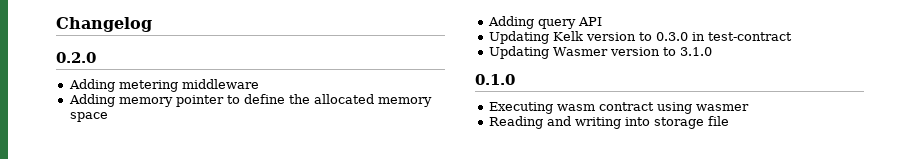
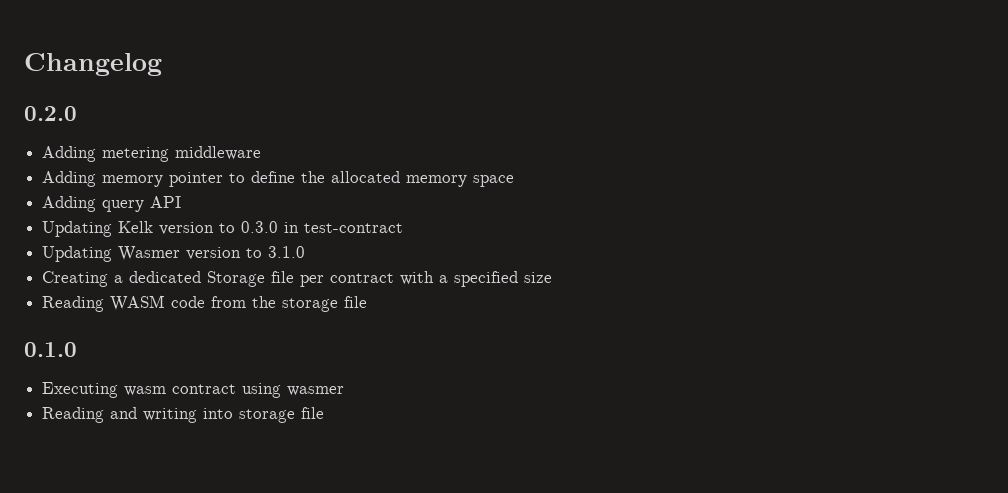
+ Creating a dedicated Storage file per contract with a specified size
+ Reading WASM code from the storage file

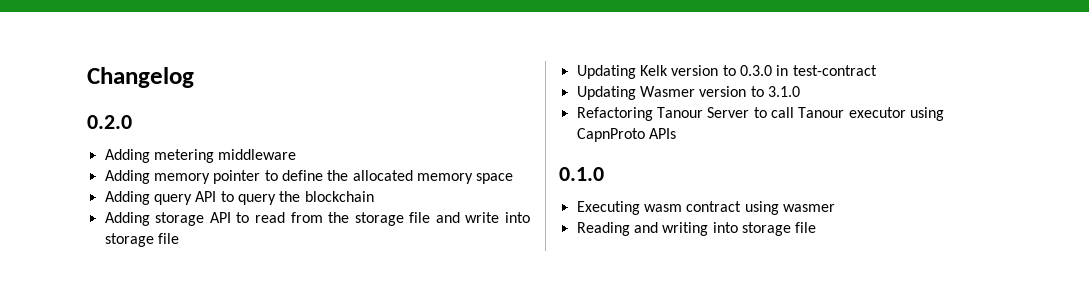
- Adding query API
+ Adding query API to query the blockchain
+ Adding storage API to read from the storage file and write into storage file
- Creating a dedicated Storage file per contract with a specified size
- Reading WASM code from the storage file
+ Refactoring Tanour Server to call Tanour executor using CapnProto APIs

